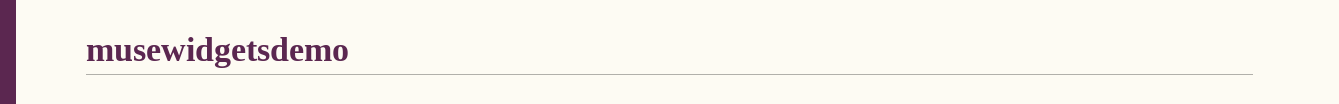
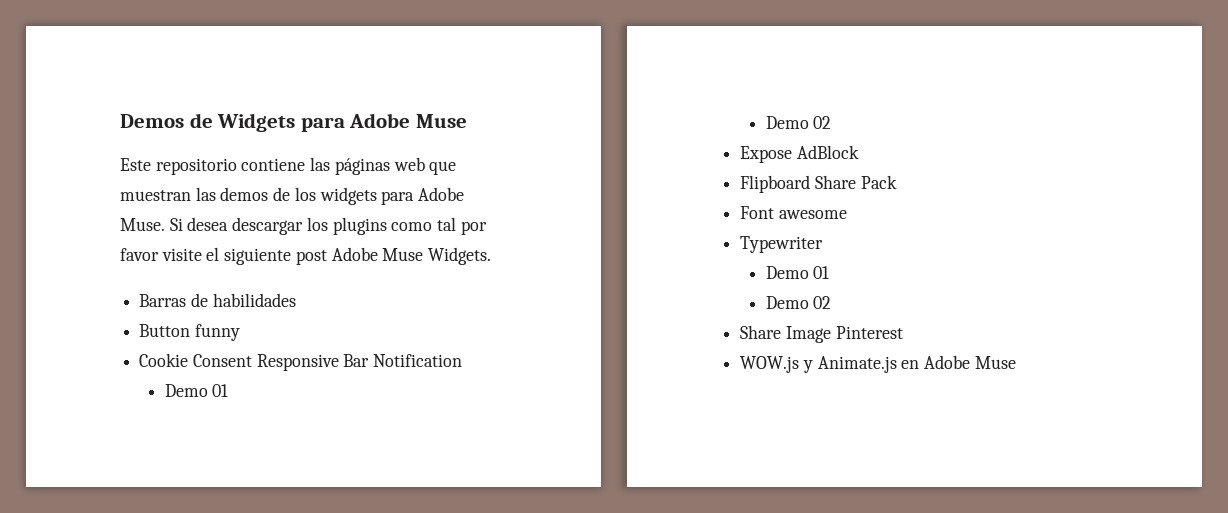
- musewidgetsdemo
+ Demos de Widgets para Adobe Muse
+ Este repositorio contiene las páginas web que muestran las demos de los widgets para Adobe Muse. Si desea descargar los plugins como tal por favor visite el siguiente post Adobe Muse Widgets.
+ Barras de habilidades
+ Button funny
+ Cookie Consent Responsive Bar Notification
+ Demo 01
+ Demo 02
+ Expose AdBlock
+ Flipboard Share Pack
+ Font awesome
+ Typewriter
+ Demo 01
+ Demo 02
+ Share Image Pinterest
+ WOW.js y Animate.js en Adobe Muse

